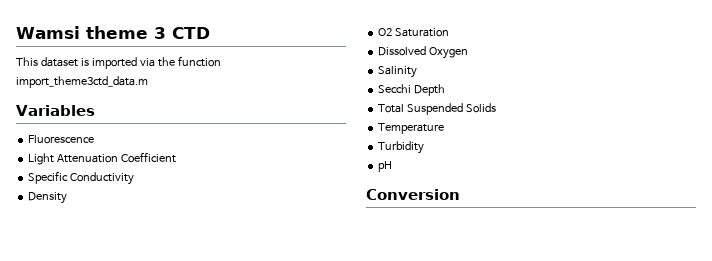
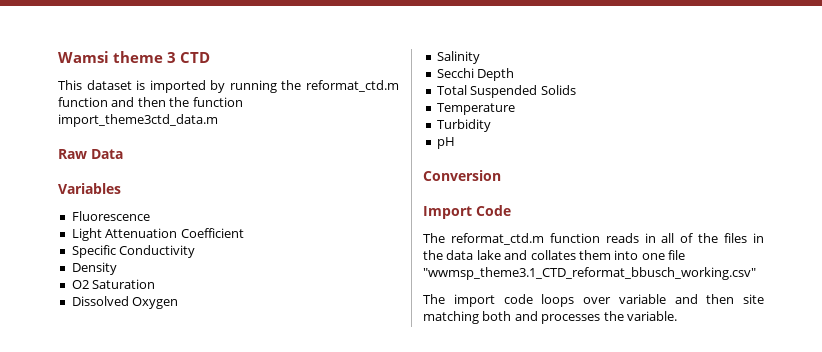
- This dataset is imported via the function import_theme3ctd_data.m
+ This dataset is imported by running the reformat_ctd.m function and then the function import_theme3ctd_data.m
+ Raw Data
+ Import Code
+ The reformat_ctd.m function reads in all of the files in the data lake and collates them into one file "wwmsp_theme3.1_CTD_reformat_bbusch_working.csv"
+ The import code loops over variable and then site matching both and processes the variable.

